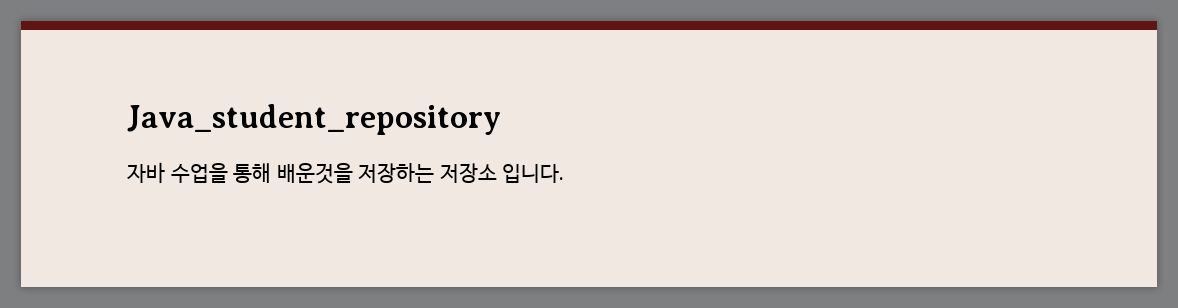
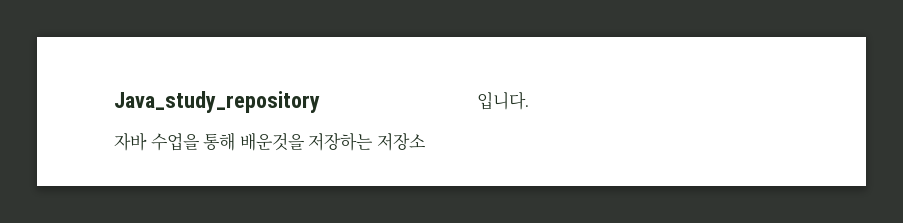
- Java_student_repository
+ Java_study_repository

